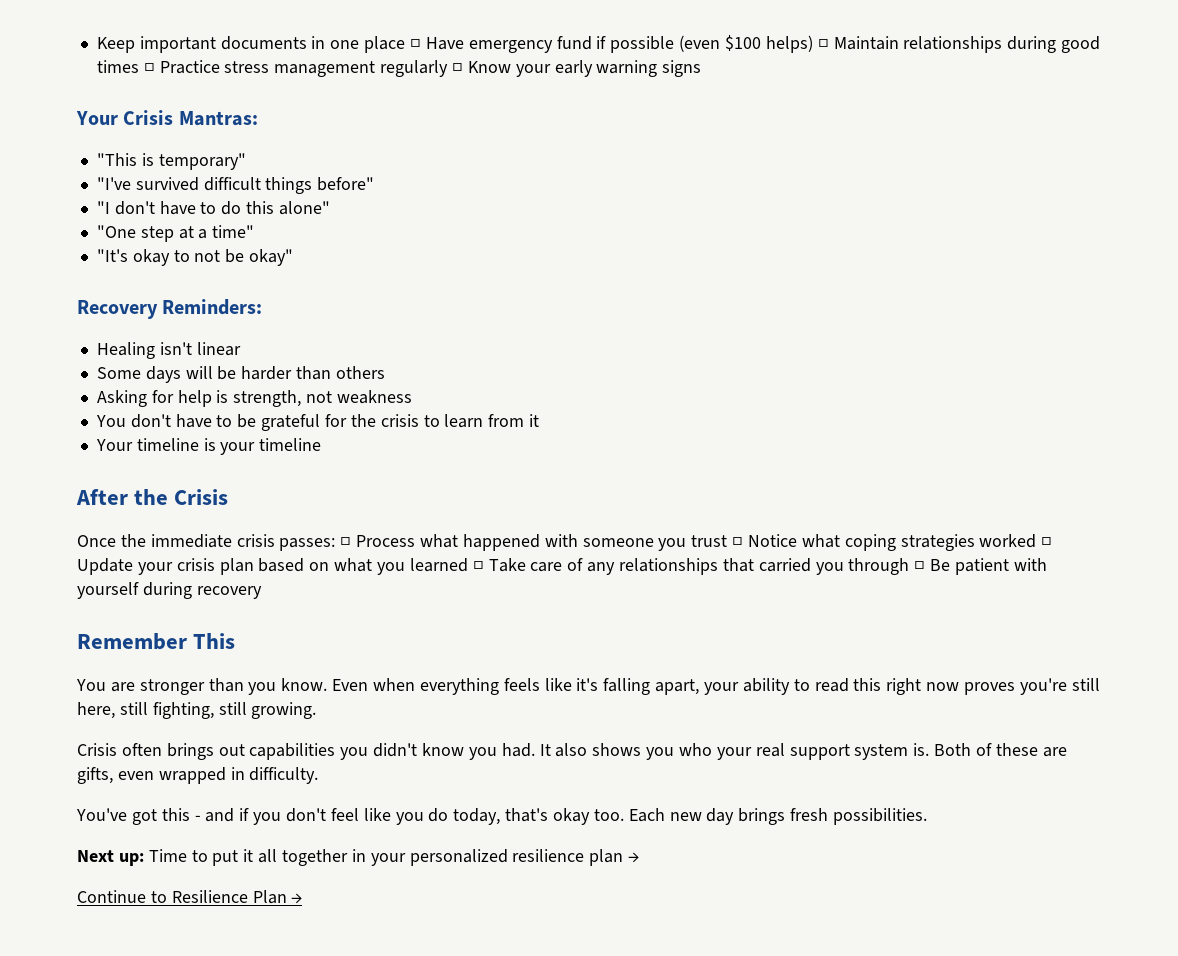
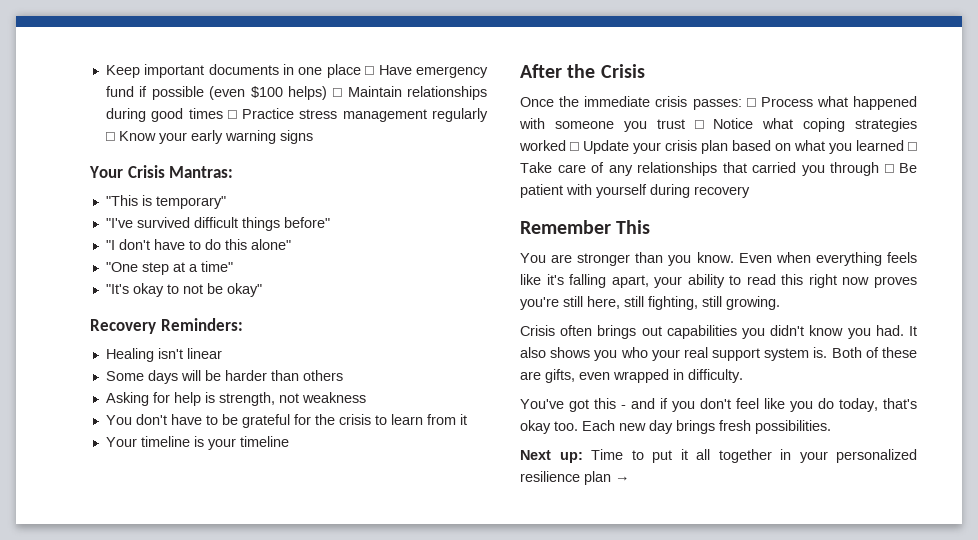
- Continue to Resilience Plan →

